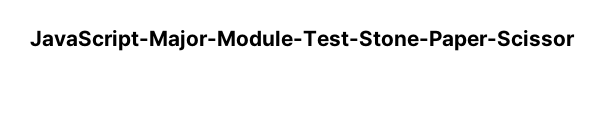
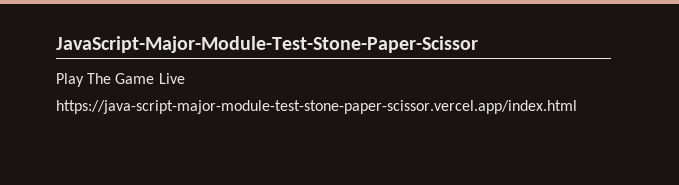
+ Play The Game Live https://java-script-major-module-test-stone-paper-scissor.vercel.app/index.html

